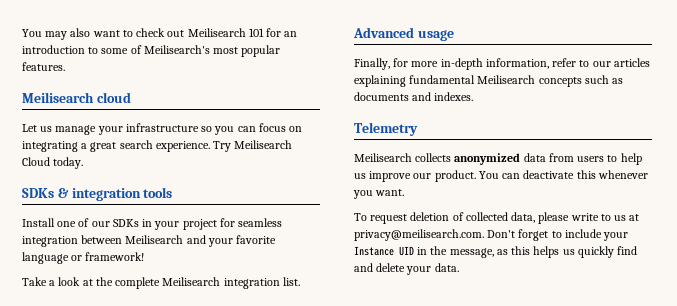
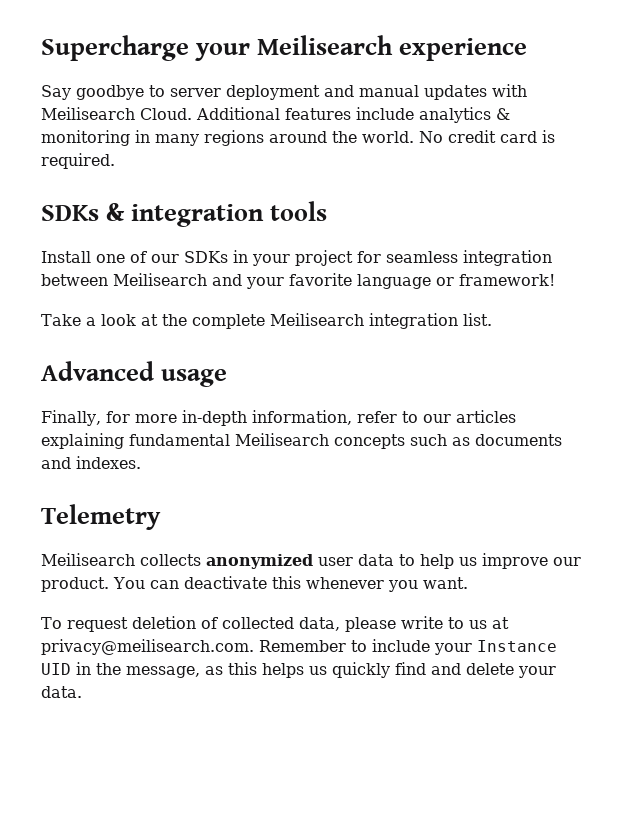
- You may also want to check out Meilisearch 101 for an introduction to some of Meilisearch's most popular features.
- Meilisearch cloud
- Let us manage your infrastructure so you can focus on integrating a great search experience. Try Meilisearch Cloud today.
+ Supercharge your Meilisearch experience
+ Say goodbye to server deployment and manual updates with Meilisearch Cloud. Additional features include analytics & monitoring in many regions around the world. No credit card is required.
- Meilisearch collects anonymized data from users to help us improve our product.
+ Meilisearch collects anonymized user data to help us improve our product.
- To request deletion of collected data, please write to us at privacy@meilisearch.com. Don't forget to include your Instance UID in the message, as this helps us quickly find and delete your data.
+ To request deletion of collected data, please write to us at privacy@meilisearch.com. Remember to include your Instance UID in the message, as this helps us quickly find and delete your data.

